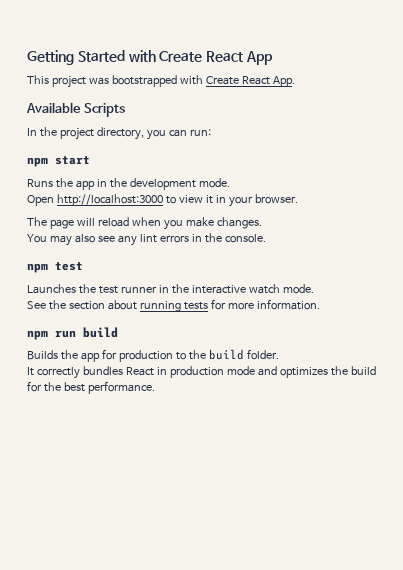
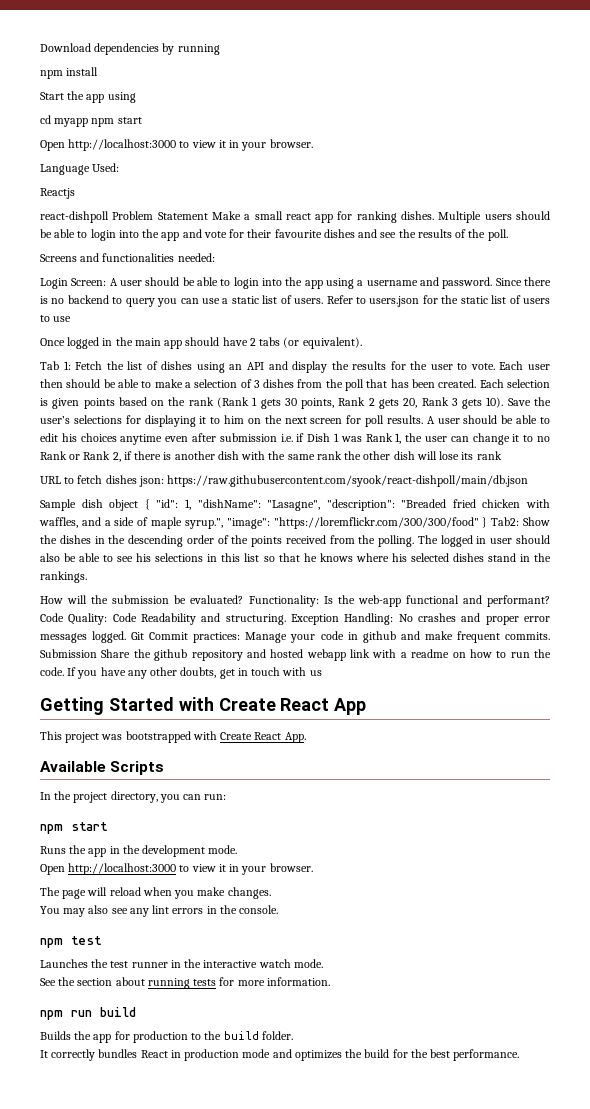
+ Download dependencies by running
+ npm install
+ Start the app using
+ cd myapp npm start
+ Open http://localhost:3000 to view it in your browser.
+ Language Used:
+ Reactjs
+ react-dishpoll Problem Statement Make a small react app for ranking dishes. Multiple users should be able to login into the app and vote for their favourite dishes and see the results of the poll.
+ Screens and functionalities needed:
+ Login Screen: A user should be able to login into the app using a username and password. Since there is no backend to query you can use a static list of users. Refer to users.json for the static list of users to use
+ Once logged in the main app should have 2 tabs (or equivalent).
+ Tab 1: Fetch the list of dishes using an API and display the results for the user to vote. Each user then should be able to make a selection of 3 dishes from the poll that has been created. Each selection is given points based on the rank (Rank 1 gets 30 points, Rank 2 gets 20, Rank 3 gets 10). Save the user’s selections for displaying it to him on the next screen for poll results. A user should be able to edit his choices anytime even after submission i.e. if Dish 1 was Rank 1, the user can change it to no Rank or Rank 2, if there is another dish with the same rank the other dish will lose its rank
+ URL to fetch dishes json: https://raw.githubusercontent.com/syook/react-dishpoll/main/db.json
+ Sample dish object { "id": 1, "dishName": "Lasagne", "description": "Breaded fried chicken with waffles, and a side of maple syrup.", "image": "https://loremflickr.com/300/300/food" } Tab2: Show the dishes in the descending order of the points received from the polling. The logged in user should also be able to see his selections in this list so that he knows where his selected dishes stand in the rankings.
+ How will the submission be evaluated? Functionality: Is the web-app functional and performant? Code Quality: Code Readability and structuring. Exception Handling: No crashes and proper error messages logged. Git Commit practices: Manage your code in github and make frequent commits. Submission Share the github repository and hosted webapp link with a readme on how to run the code. If you have any other doubts, get in touch with us

